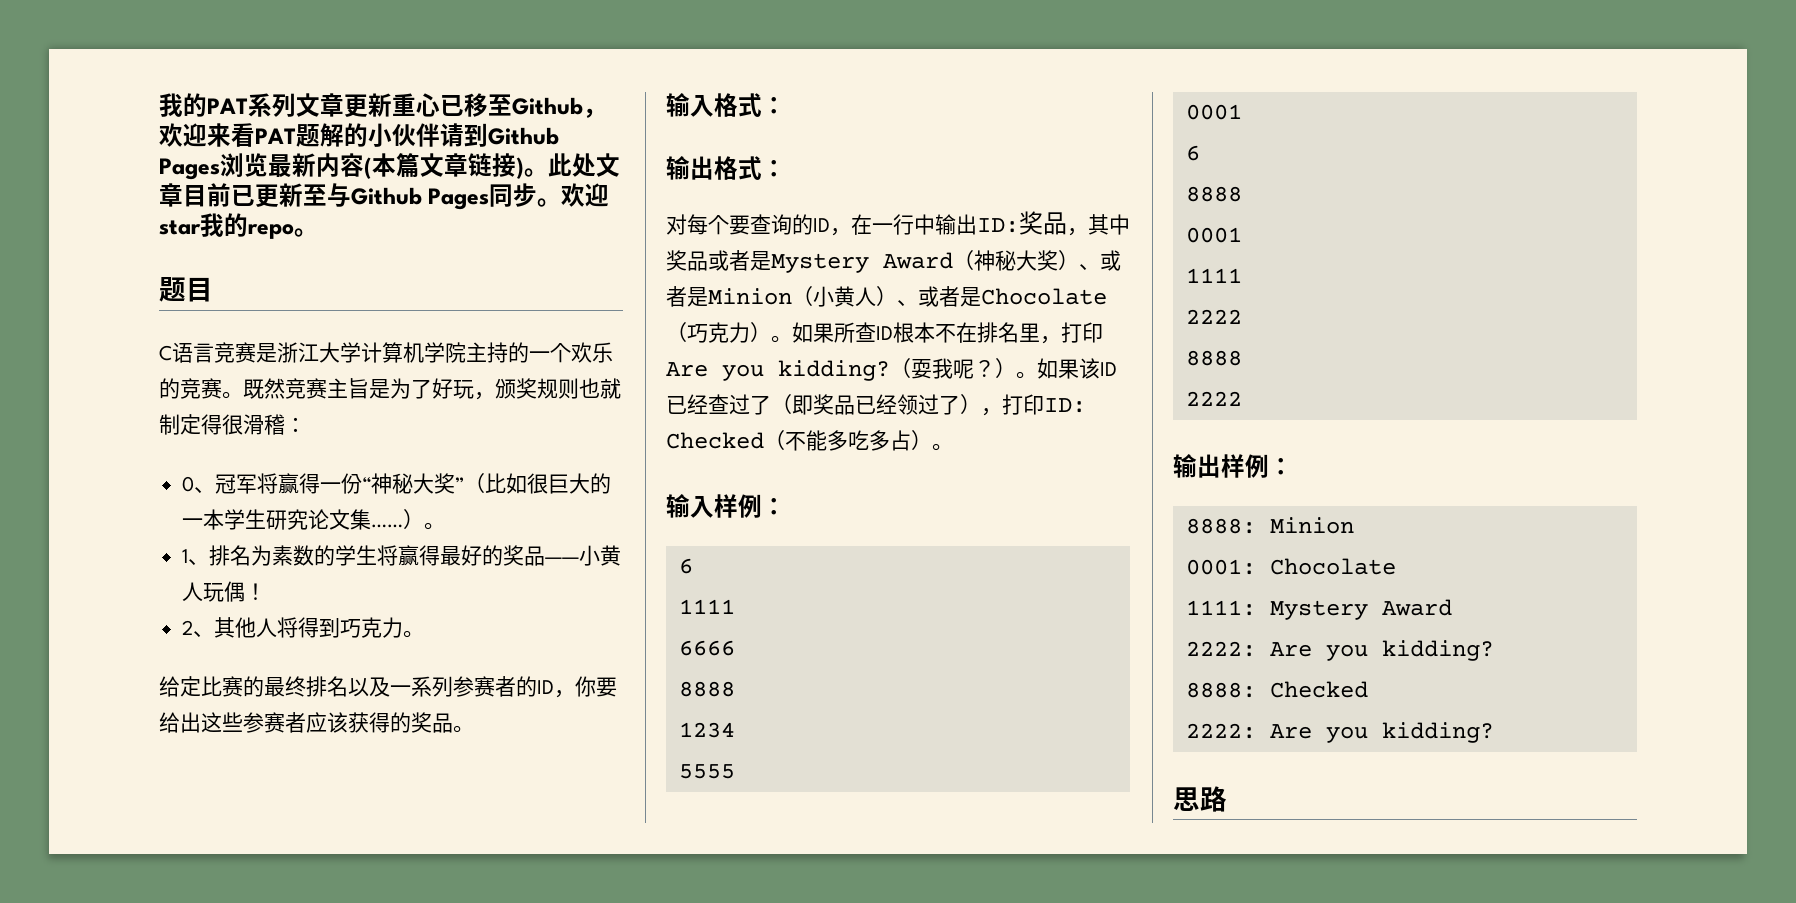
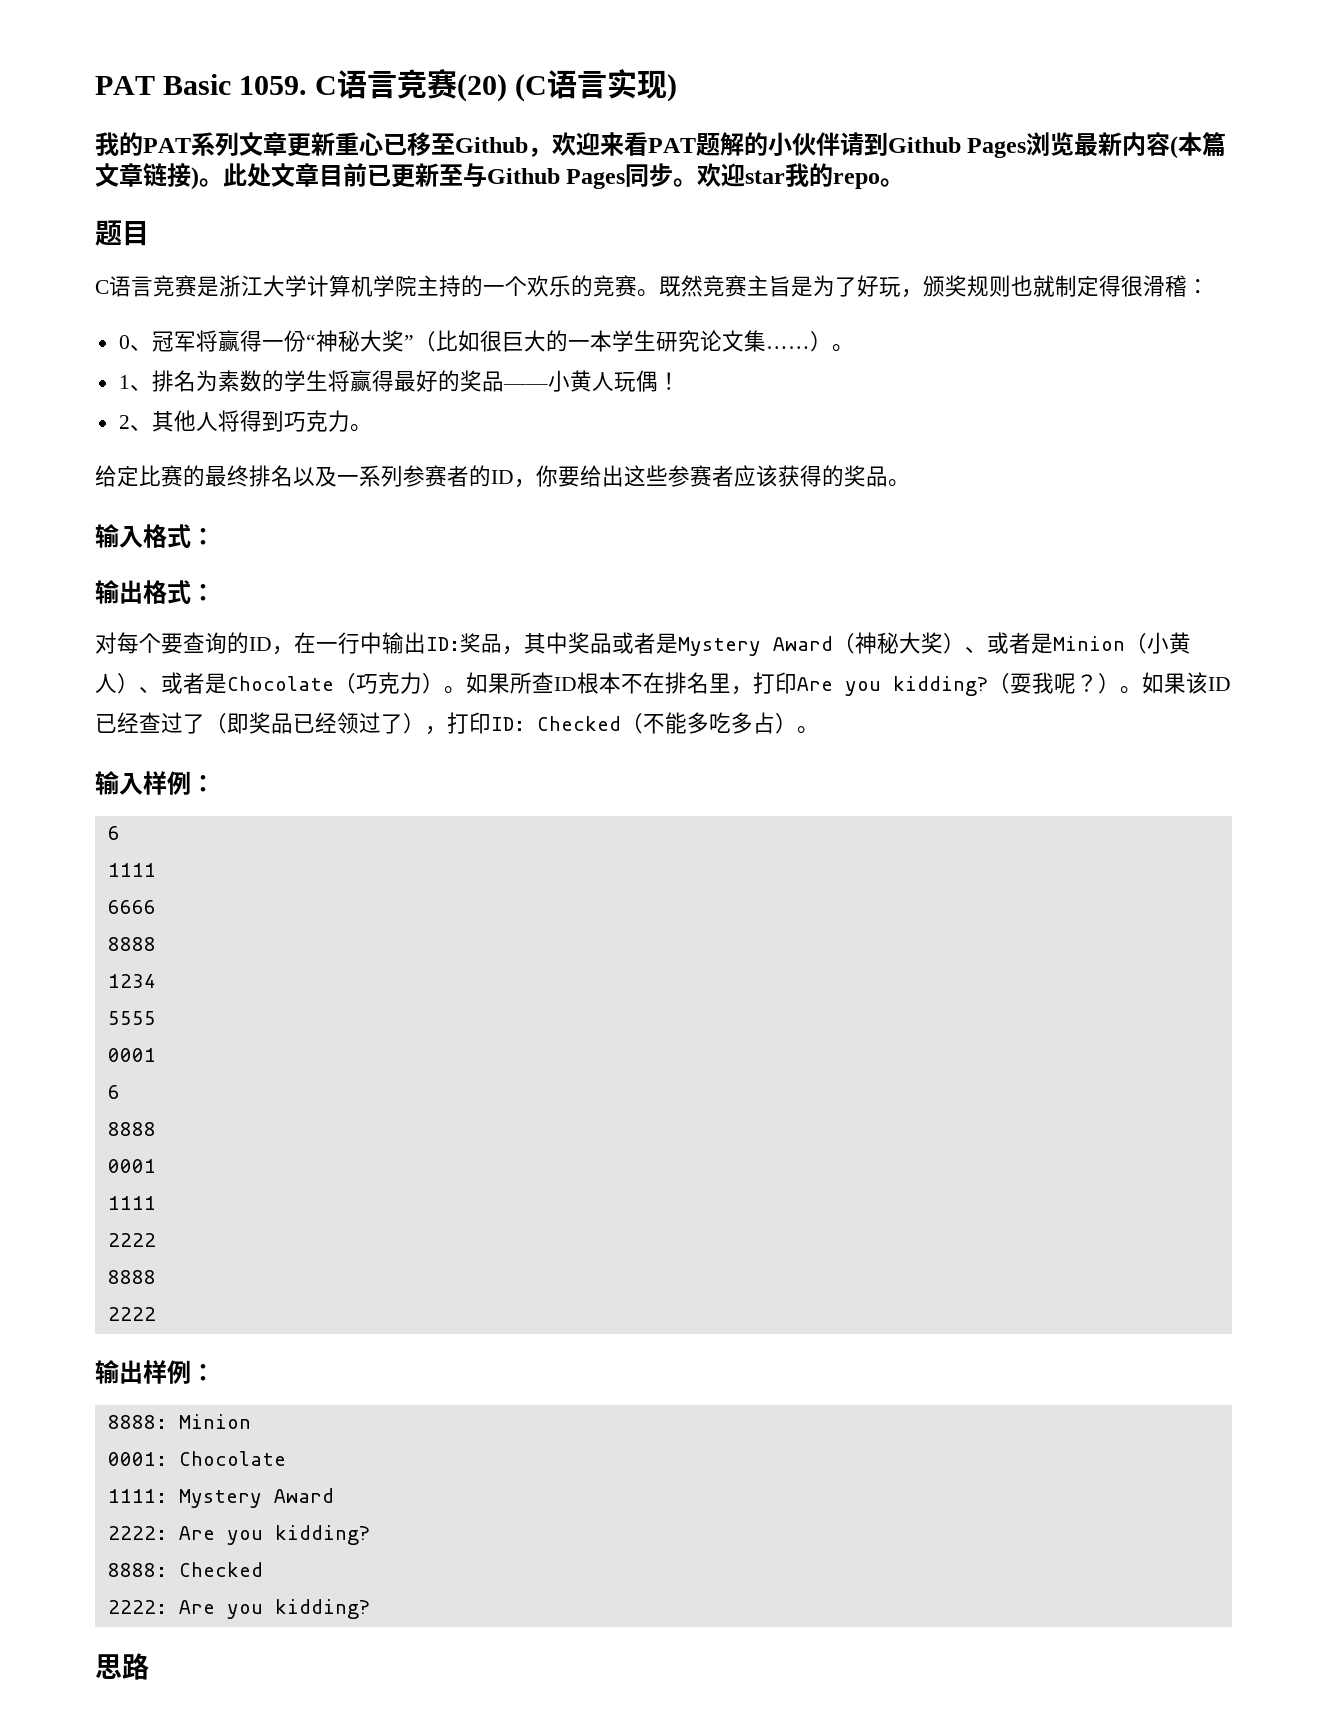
+ PAT Basic 1059. C语言竞赛(20) (C语言实现)

